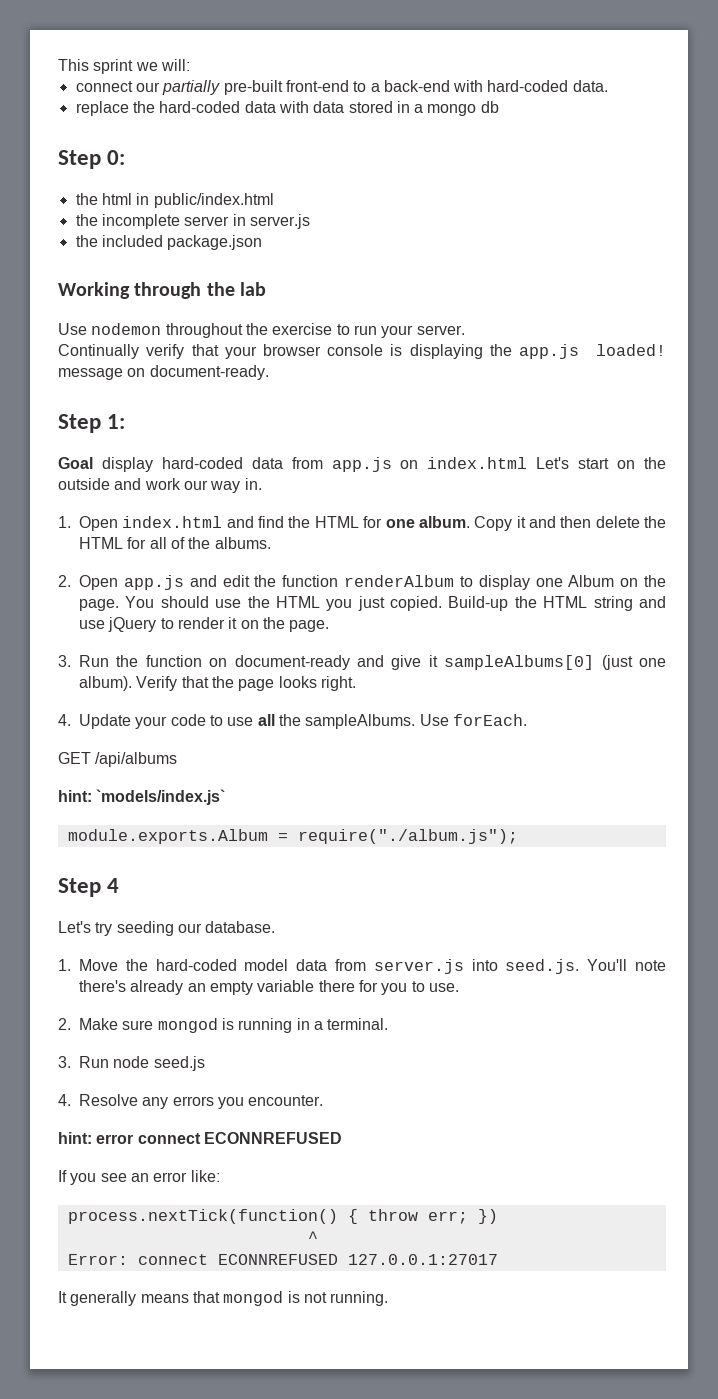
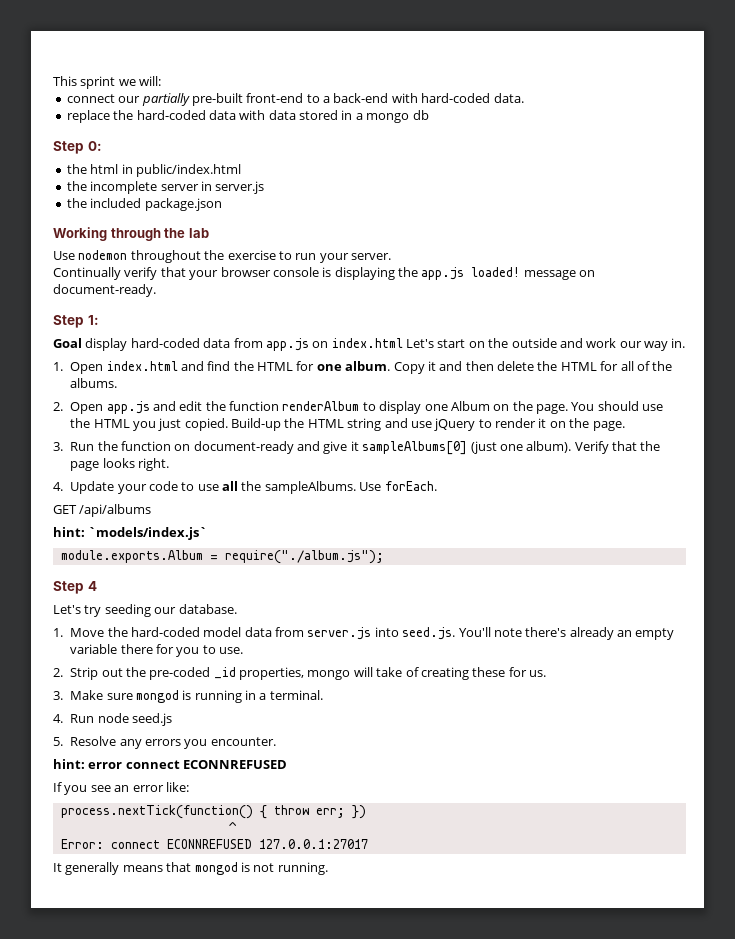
- 2. Make sure mongod is running in a terminal.
+ 2. Strip out the pre-coded _id properties, mongo will take of creating these for us.
+ 3. Make sure mongod is running in a terminal.
- 3. Run node seed.js
+ 4. Run node seed.js
- 4. Resolve any errors you encounter.
+ 5. Resolve any errors you encounter.

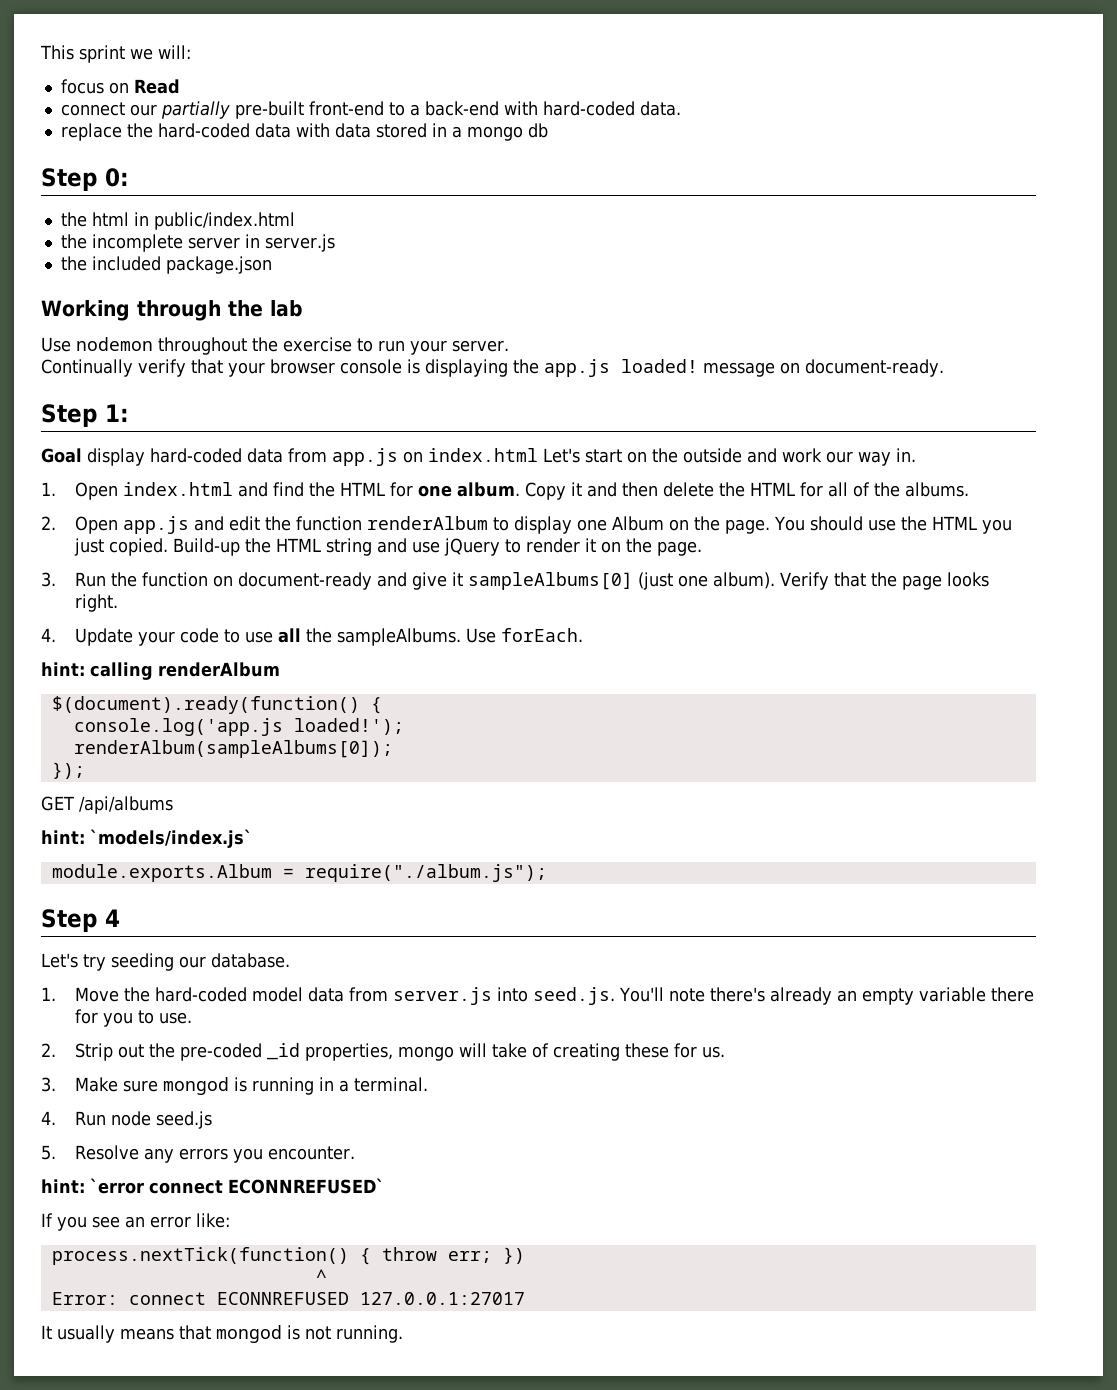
+ focus on Read
+ hint: calling renderAlbum
+ $(document).ready(function() {
+ console.log('app.js loaded!');
+ renderAlbum(sampleAlbums[0]);
+ });
- hint: error connect ECONNREFUSED
+ hint: `error connect ECONNREFUSED`
- It generally means that mongod is not running.
+ It usually means that mongod is not running.

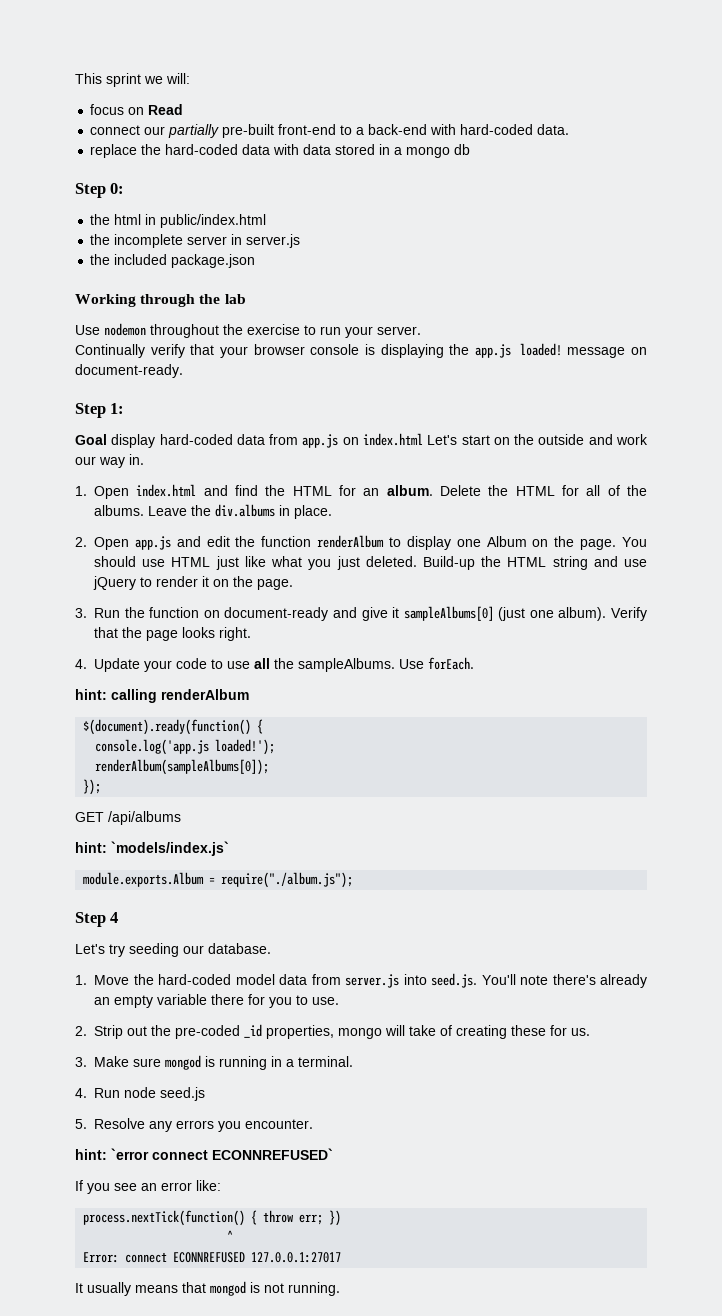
- 1. Open index.html and find the HTML for one album. Copy it and then delete the HTML for all of the albums.
+ 1. Open index.html and find the HTML for an album. Delete the HTML for all of the albums. Leave the div.albums in place.
- You should use the HTML you just copied.
+ You should use HTML just like what you just deleted.

